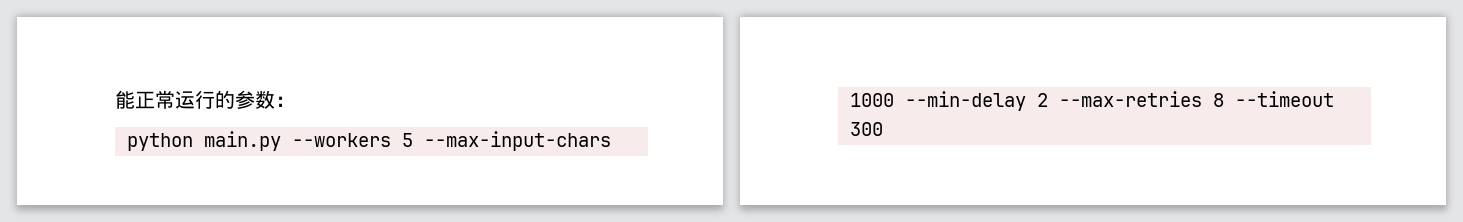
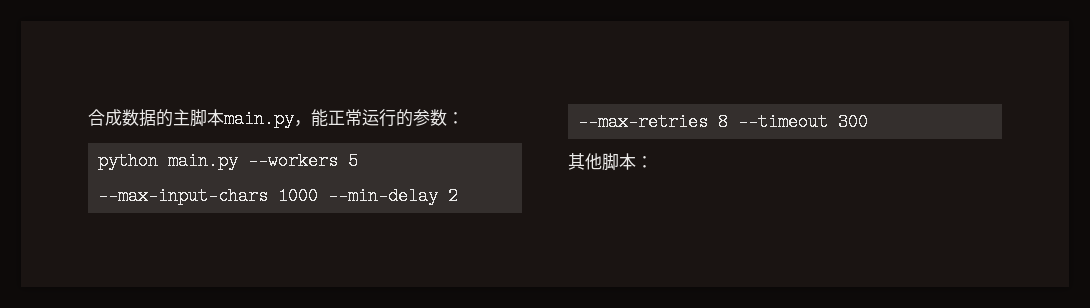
- 能正常运行的参数：
+ 合成数据的主脚本main.py，能正常运行的参数：
+ 其他脚本：

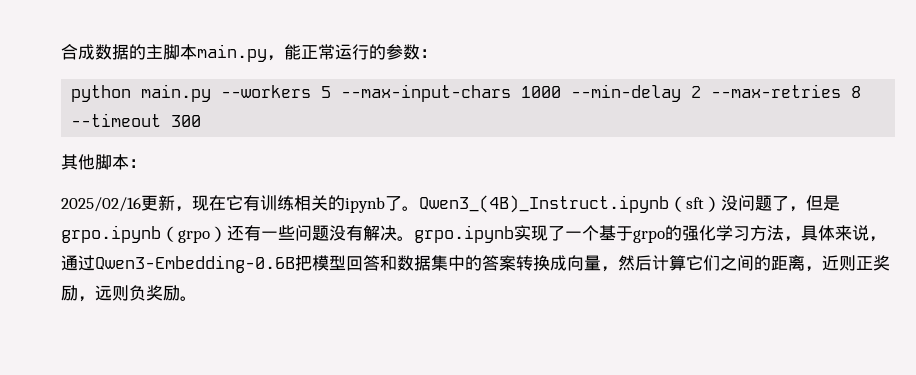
+ 2025/02/16更新，现在它有训练相关的ipynb了。Qwen3_(4B)_Instruct.ipynb（sft）没问题了，但是grpo.ipynb（grpo）还有一些问题没有解决。grpo.ipynb实现了一个基于grpo的强化学习方法，具体来说，通过Qwen3-Embedding-0.6B把模型回答和数据集中的答案转换成向量，然后计算它们之间的距离，近则正奖励，远则负奖励。

